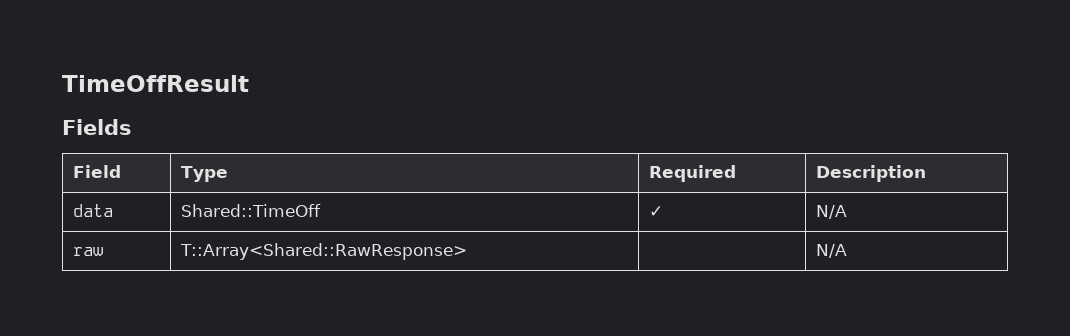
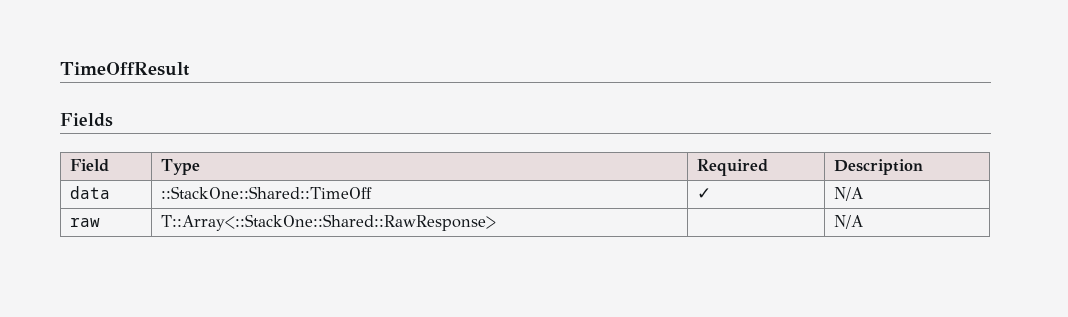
- data | Shared::TimeOff | ✓ | N/A
+ data | ::StackOne::Shared::TimeOff | ✓ | N/A
- raw | T::Array<Shared::RawResponse> | | N/A
+ raw | T::Array<::StackOne::Shared::RawResponse> | | N/A

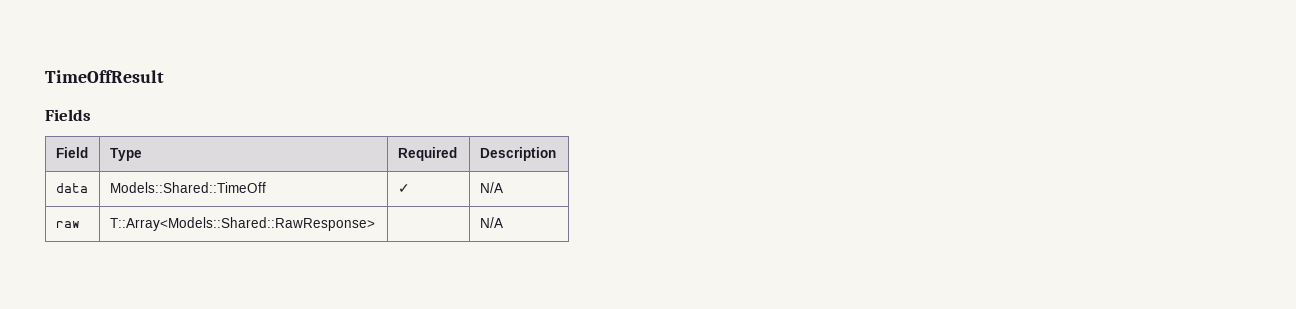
- data | ::StackOne::Shared::TimeOff | ✓ | N/A
+ data | Models::Shared::TimeOff | ✓ | N/A
- raw | T::Array<::StackOne::Shared::RawResponse> | | N/A
+ raw | T::Array<Models::Shared::RawResponse> | | N/A

